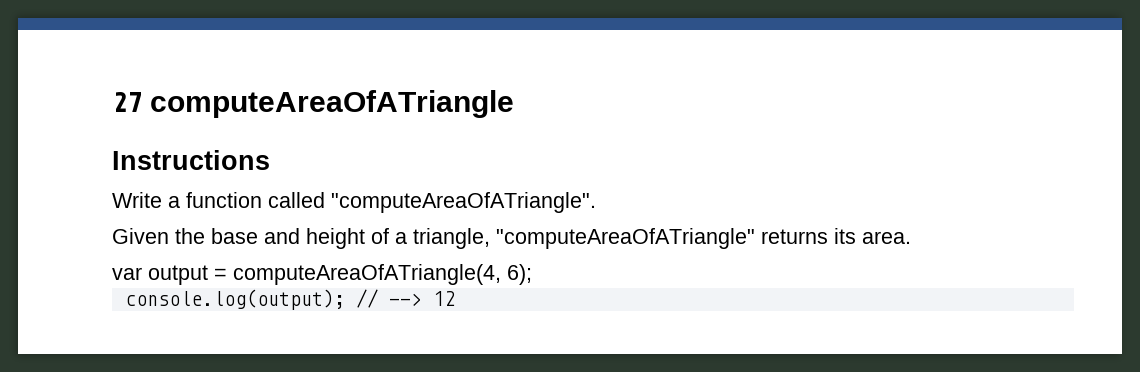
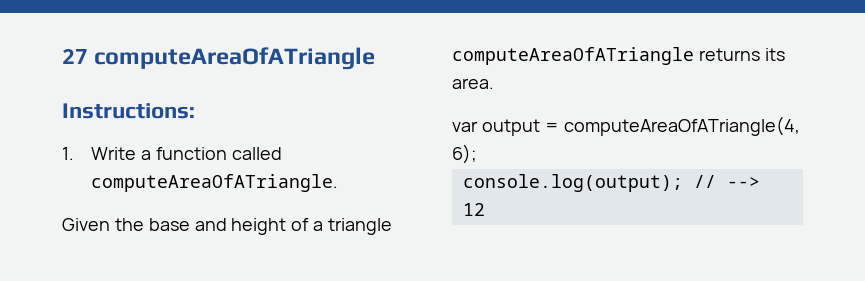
- Instructions
- Write a function called "computeAreaOfATriangle".
+ Instructions:
+ 1. Write a function called computeAreaOfATriangle.
- Given the base and height of a triangle, "computeAreaOfATriangle" returns its area.
+ Given the base and height of a triangle computeAreaOfATriangle returns its area.

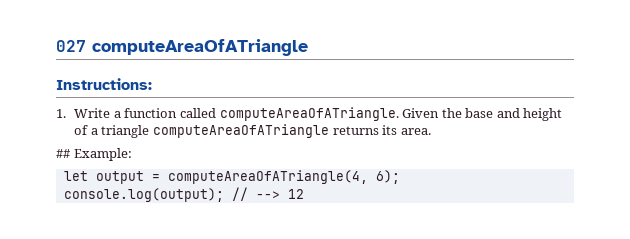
- 27 computeAreaOfATriangle
+ 027 computeAreaOfATriangle
- 1. Write a function called computeAreaOfATriangle.
- Given the base and height of a triangle computeAreaOfATriangle returns its area.
+ 1. Write a function called computeAreaOfATriangle. Given the base and height of a triangle computeAreaOfATriangle returns its area.
- var output = computeAreaOfATriangle(4, 6);
+ ## Example:
+ let output = computeAreaOfATriangle(4, 6);

